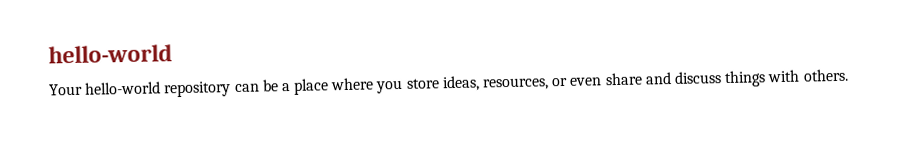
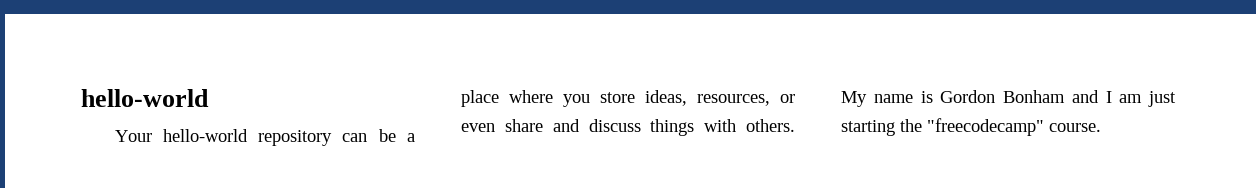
+ My name is Gordon Bonham and I am just starting the "freecodecamp" course.

